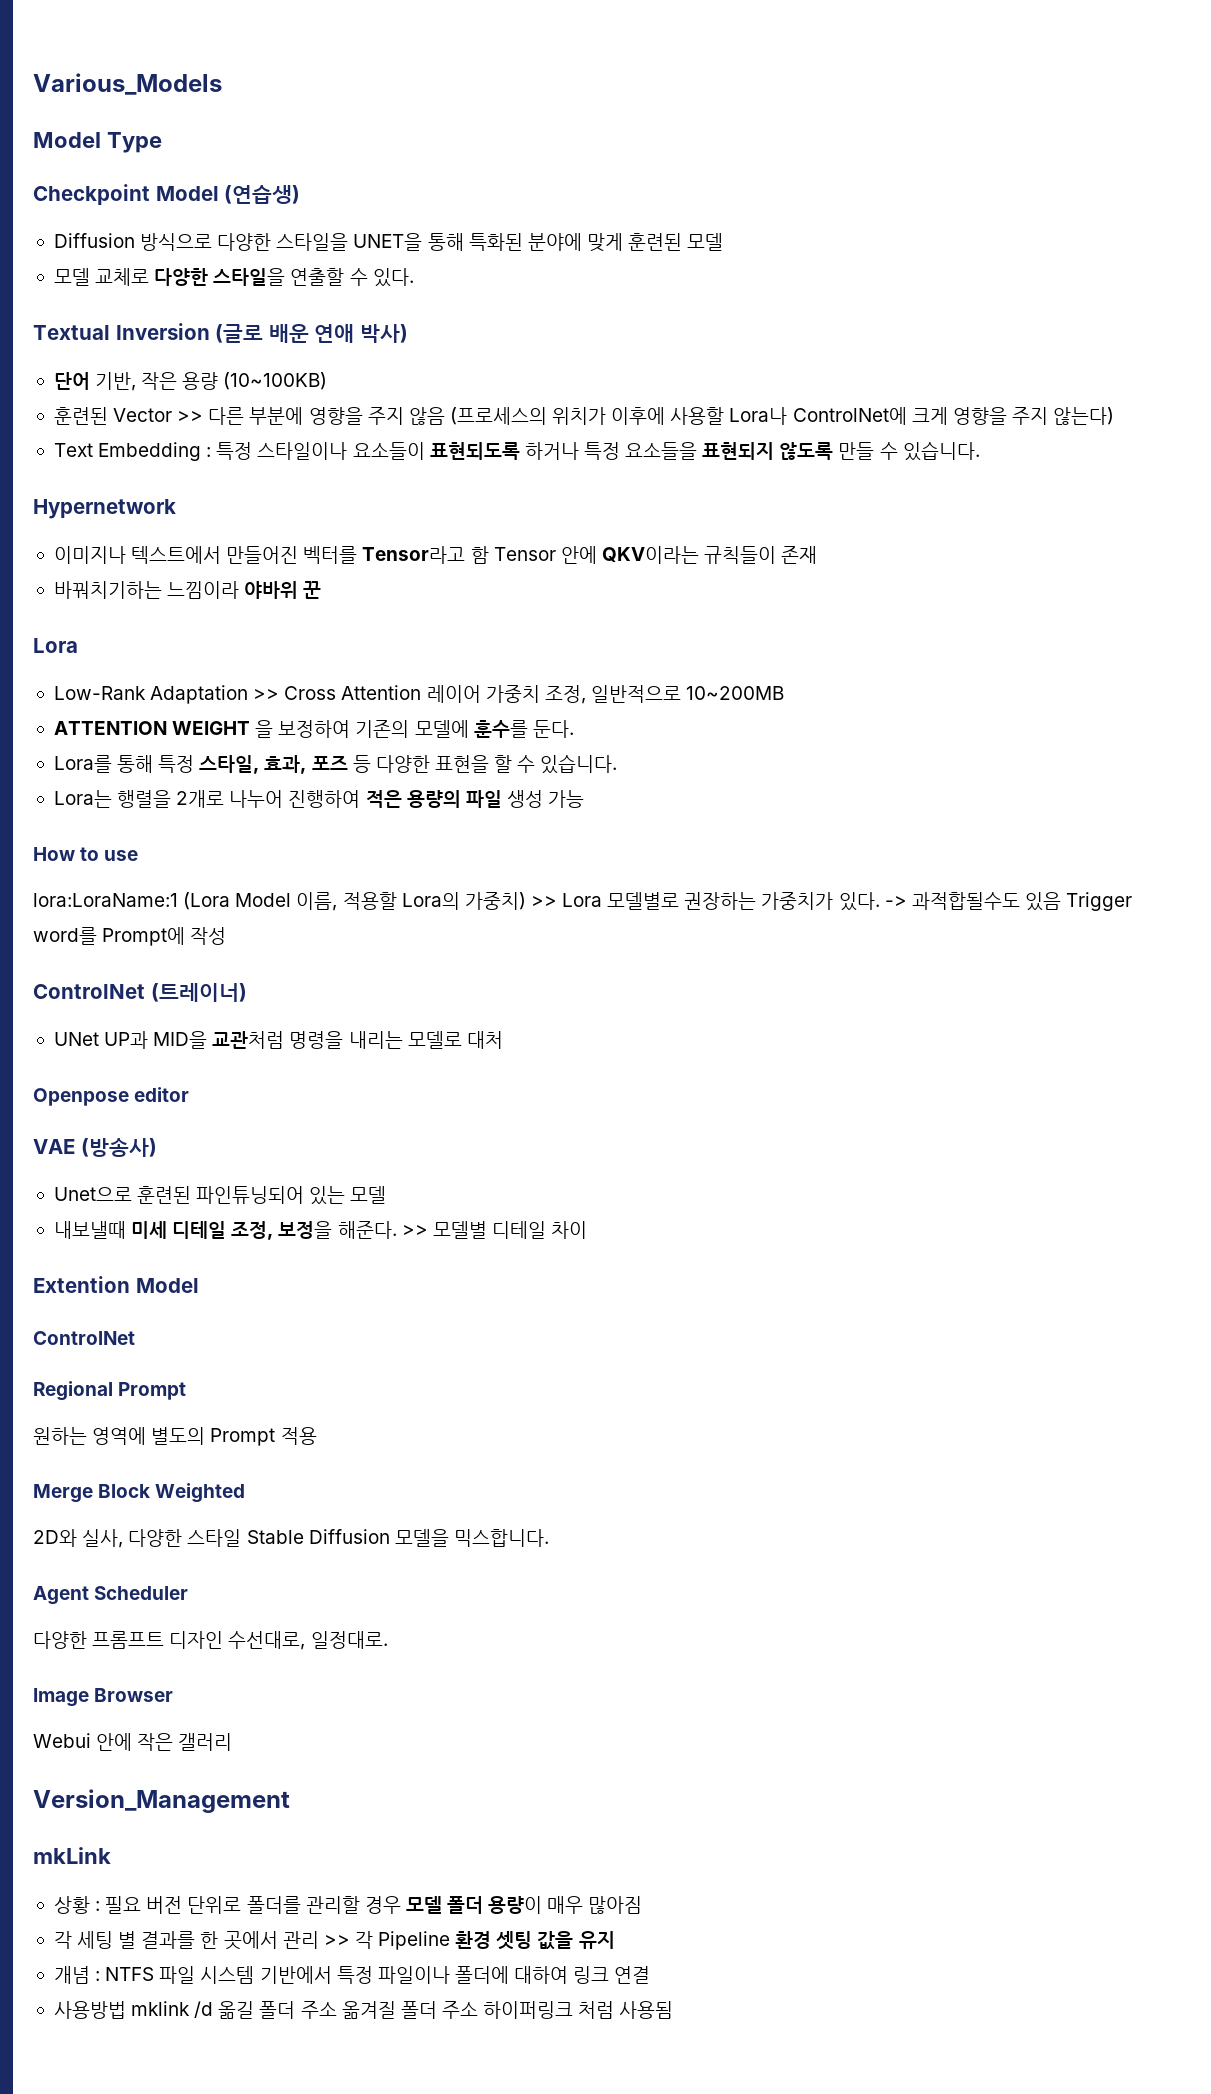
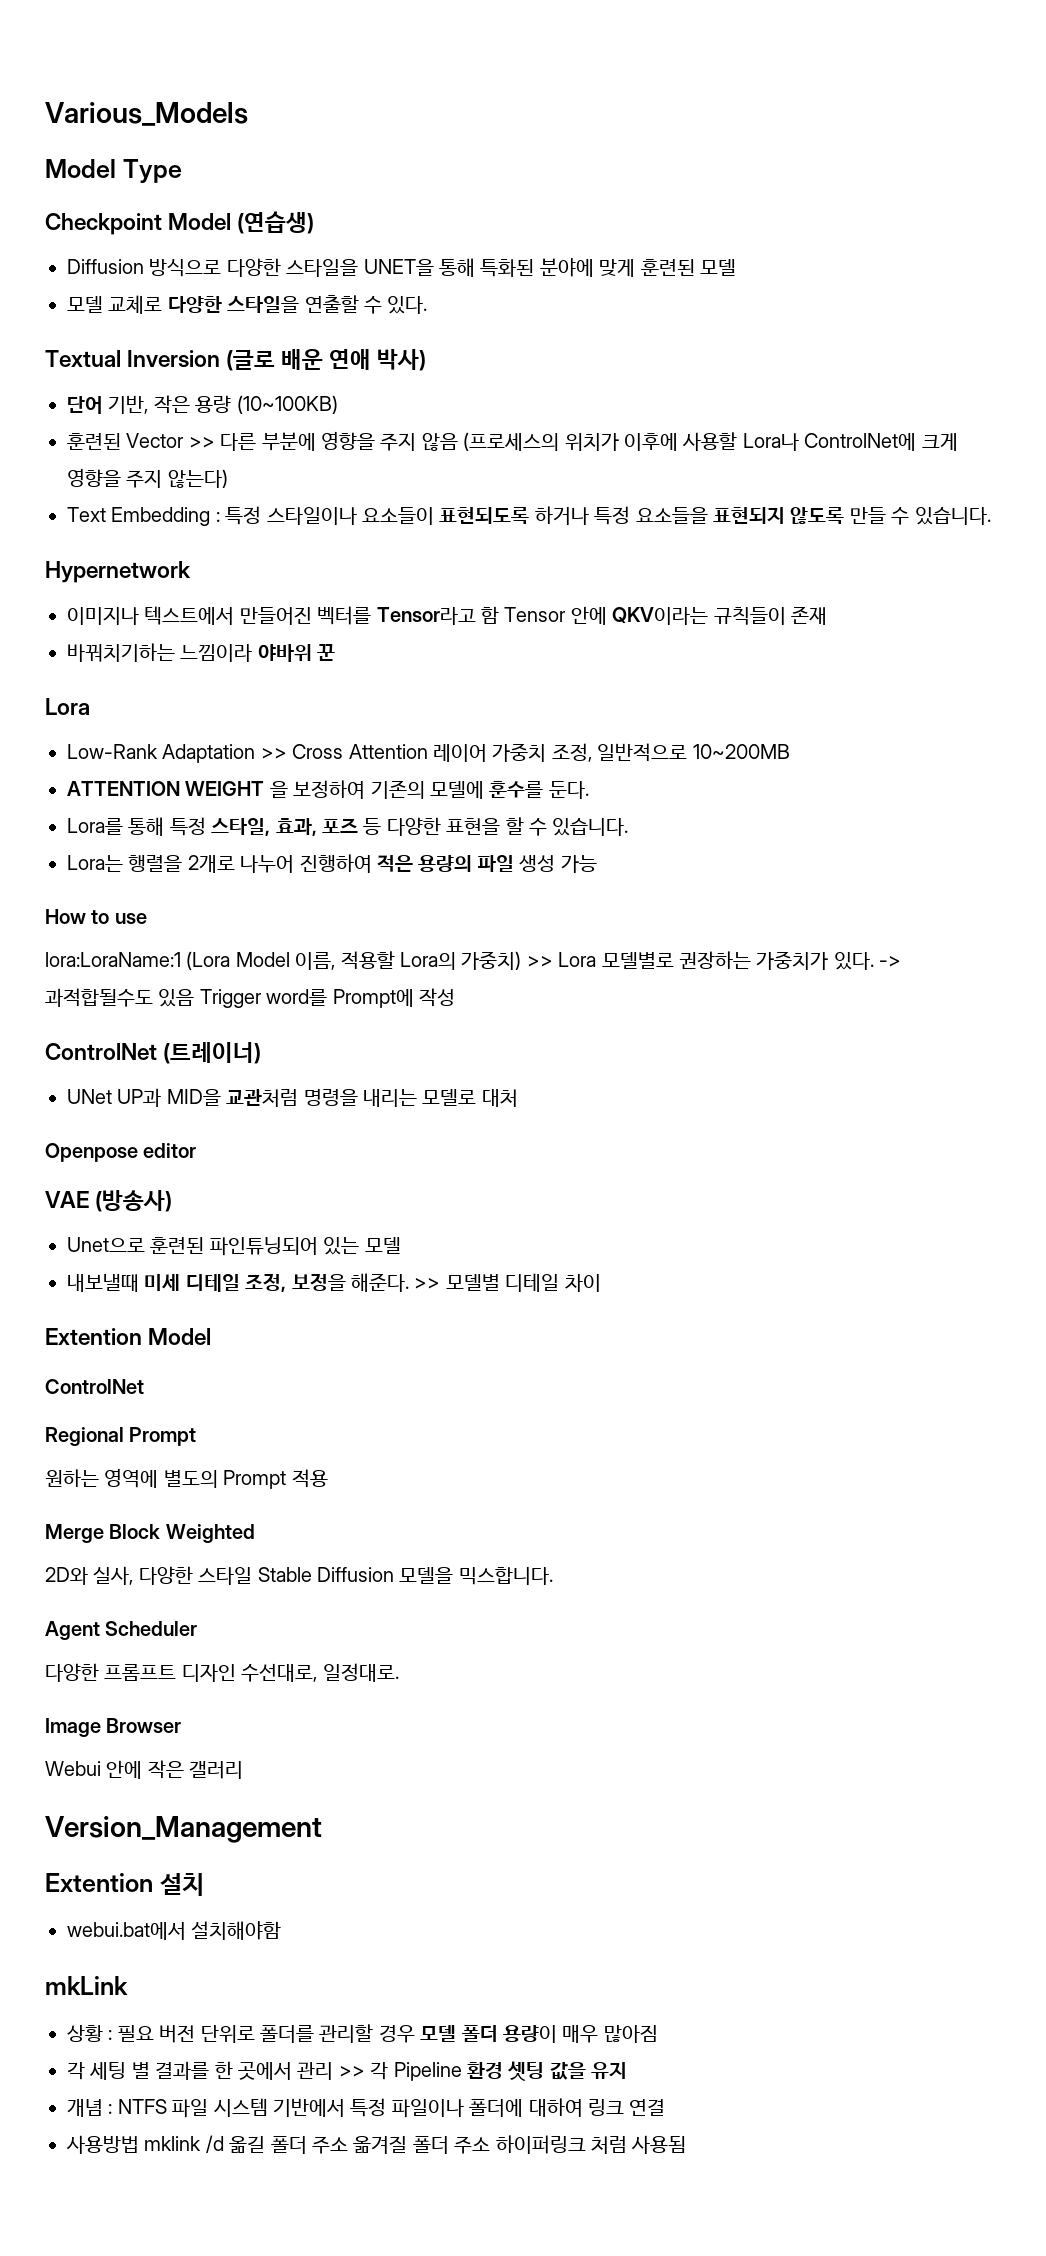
+ Extention 설치
+ webui.bat에서 설치해야함

